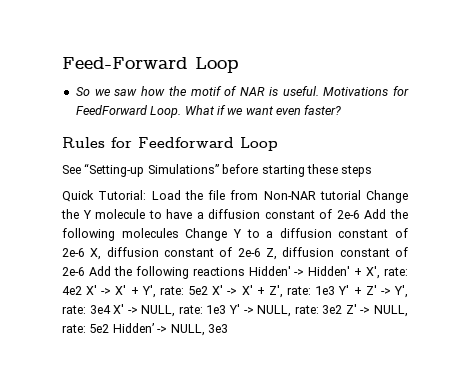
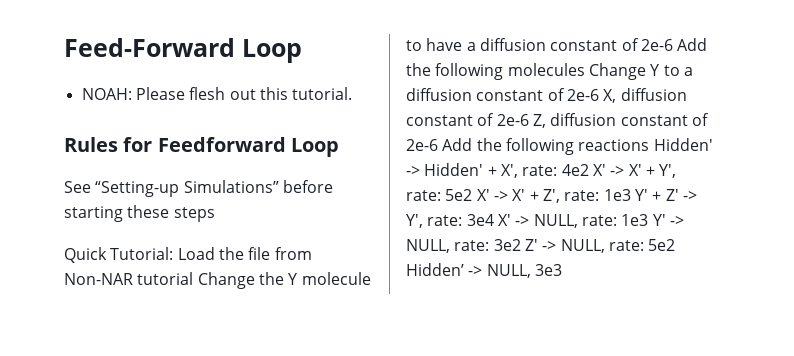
- So we saw how the motif of NAR is useful. Motivations for FeedForward Loop. What if we want even faster?
+ NOAH: Please flesh out this tutorial.

